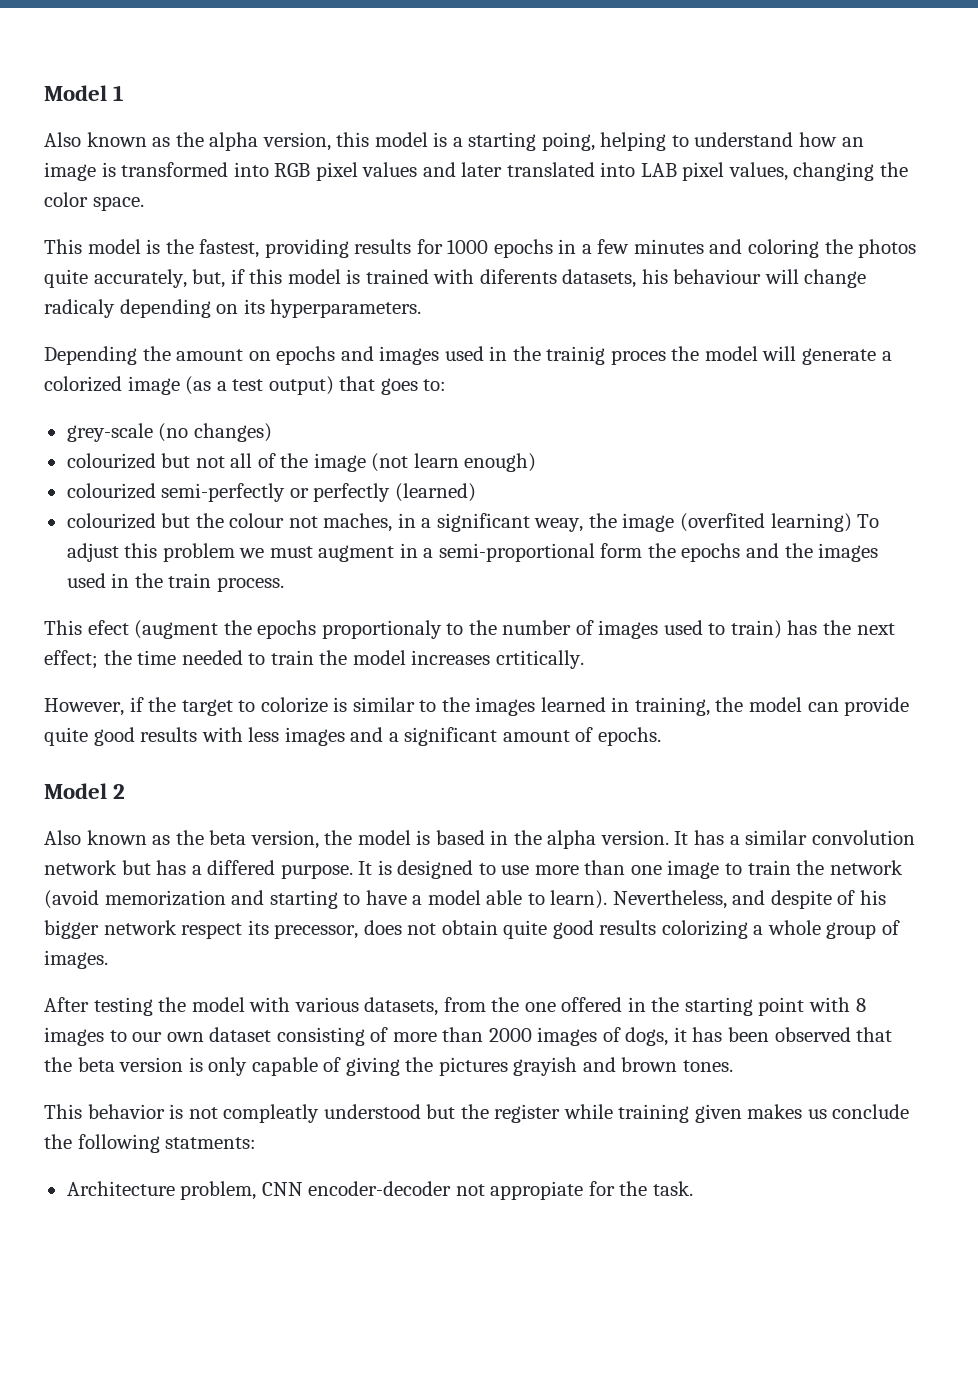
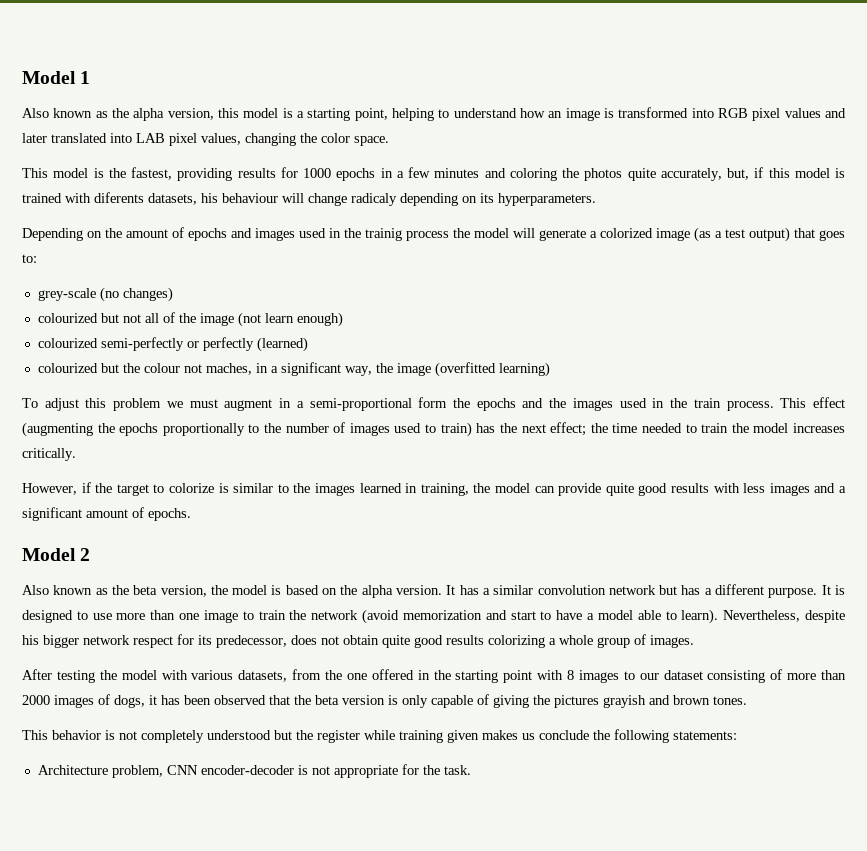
- Also known as the alpha version, this model is a starting poing, helping to understand how an image is transformed into RGB pixel values and later translated into LAB pixel values, changing the color space.
+ Also known as the alpha version, this model is a starting point, helping to understand how an image is transformed into RGB pixel values and later translated into LAB pixel values, changing the color space.
- Depending the amount on epochs and images used in the trainig proces the model will generate a colorized image (as a test output) that goes to:
+ Depending on the amount of epochs and images used in the trainig process the model will generate a colorized image (as a test output) that goes to:
- colourized but the colour not maches, in a significant weay, the image (overfited learning) To adjust this problem we must augment in a semi-proportional form the epochs and the images used in the train process.
- This efect (augment the epochs proportionaly to the number of images used to train) has the next effect; the time needed to train the model increases crtitically.
+ colourized but the colour not maches, in a significant way, the image (overfitted learning)
+ To adjust this problem we must augment in a semi-proportional form the epochs and the images used in the train process. This effect (augmenting the epochs proportionally to the number of images used to train) has the next effect; the time needed to train the model increases critically.
- Also known as the beta version, the model is based in the alpha version.
+ Also known as the beta version, the model is based on the alpha version.
- It has a similar convolution network but has a differed purpose.
+ It has a similar convolution network but has a different purpose.
- It is designed to use more than one image to train the network (avoid memorization and starting to have a model able to learn).
+ It is designed to use more than one image to train the network (avoid memorization and start to have a model able to learn).
- Nevertheless, and despite of his bigger network respect its precessor, does not obtain quite good results colorizing a whole group of images.
+ Nevertheless, despite his bigger network respect for its predecessor, does not obtain quite good results colorizing a whole group of images.
- After testing the model with various datasets, from the one offered in the starting point with 8 images to our own dataset consisting of more than 2000 images of dogs, it has been observed that the beta version is only capable of giving the pictures grayish and brown tones.
+ After testing the model with various datasets, from the one offered in the starting point with 8 images to our dataset consisting of more than 2000 images of dogs, it has been observed that the beta version is only capable of giving the pictures grayish and brown tones.
- This behavior is not compleatly understood but the register while training given makes us conclude the following statments:
+ This behavior is not completely understood but the register while training given makes us conclude the following statements:
- Architecture problem, CNN encoder-decoder not appropiate for the task.
+ Architecture problem, CNN encoder-decoder is not appropriate for the task.

